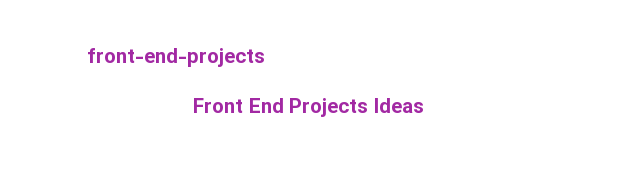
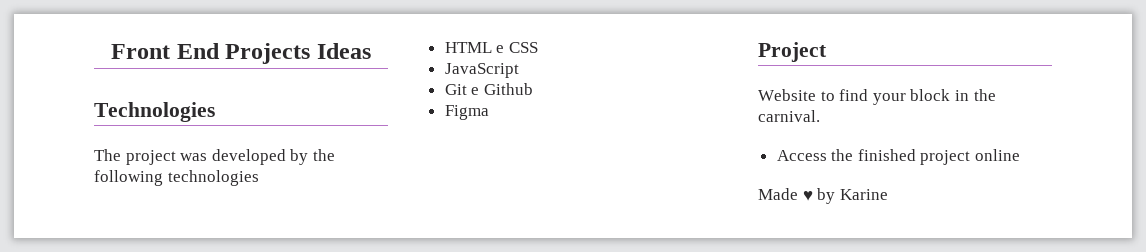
- front-end-projects
+ Technologies
+ The project was developed by the following technologies
+ HTML e CSS
+ JavaScript
+ Git e Github
+ Figma
+ Project
+ Website to find your block in the carnival.
+ Access the finished project online
+ Made ♥ by Karine

